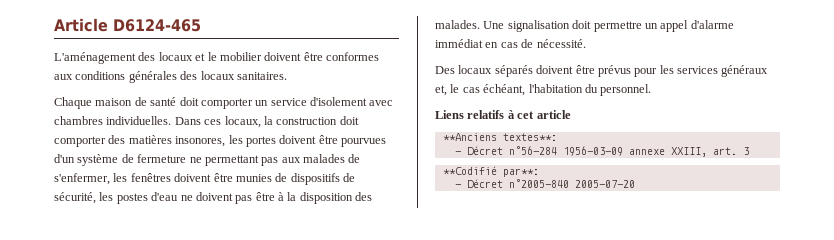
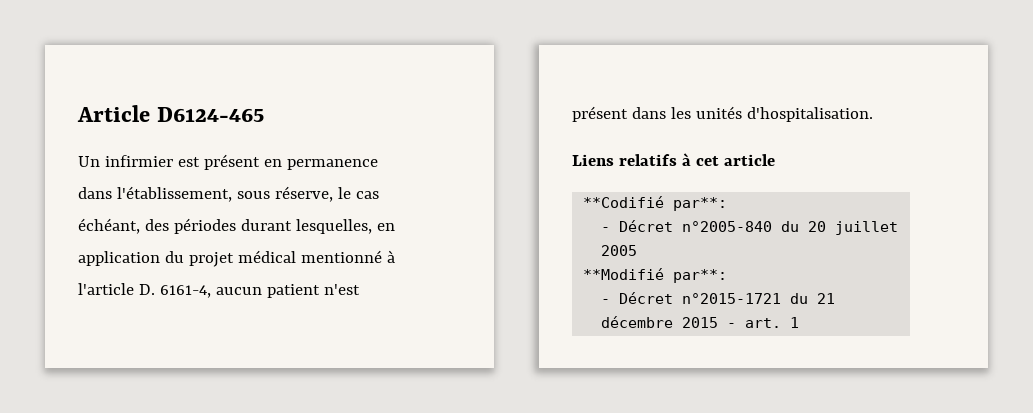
- L'aménagement des locaux et le mobilier doivent être conformes aux conditions générales des locaux sanitaires.
- Chaque maison de santé doit comporter un service d'isolement avec chambres individuelles. Dans ces locaux, la construction doit comporter des matières insonores, les portes doivent être pourvues d'un système de fermeture ne permettant pas aux malades de s'enfermer, les fenêtres doivent être munies de dispositifs de sécurité, les postes d'eau ne doivent pas être à la disposition des malades. Une signalisation doit permettre un appel d'alarme immédiat en cas de nécessité.
- Des locaux séparés doivent être prévus pour les services généraux et, le cas échéant, l'habitation du personnel.
+ Un infirmier est présent en permanence dans l'établissement, sous réserve, le cas échéant, des périodes durant lesquelles, en application du projet médical mentionné à l'article D. 6161-4, aucun patient n'est présent dans les unités d'hospitalisation.
- **Anciens textes**:
- - Décret n°56-284 1956-03-09 annexe XXIII, art. 3
- - Décret n°2005-840 2005-07-20
+ - Décret n°2005-840 du 20 juillet 2005
+ **Modifié par**:
+ - Décret n°2015-1721 du 21 décembre 2015 - art. 1

